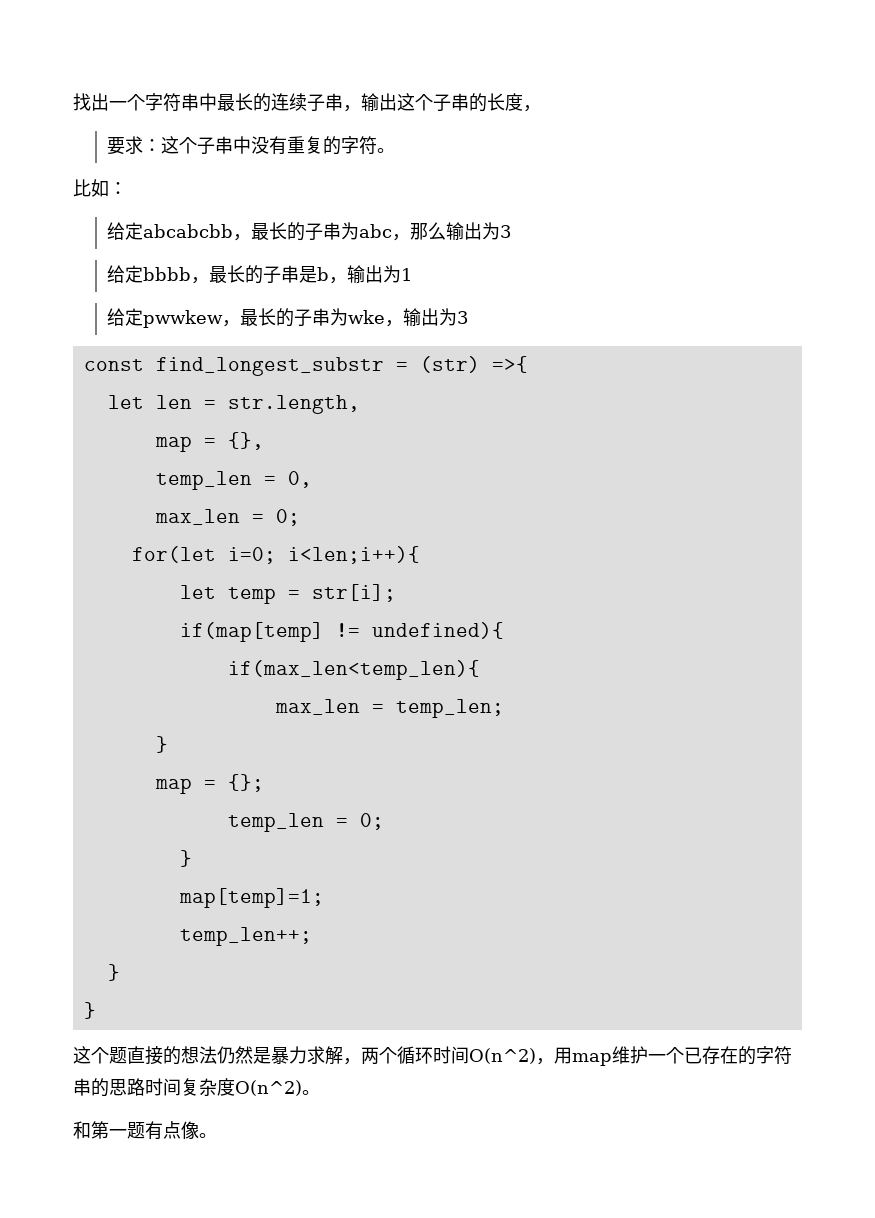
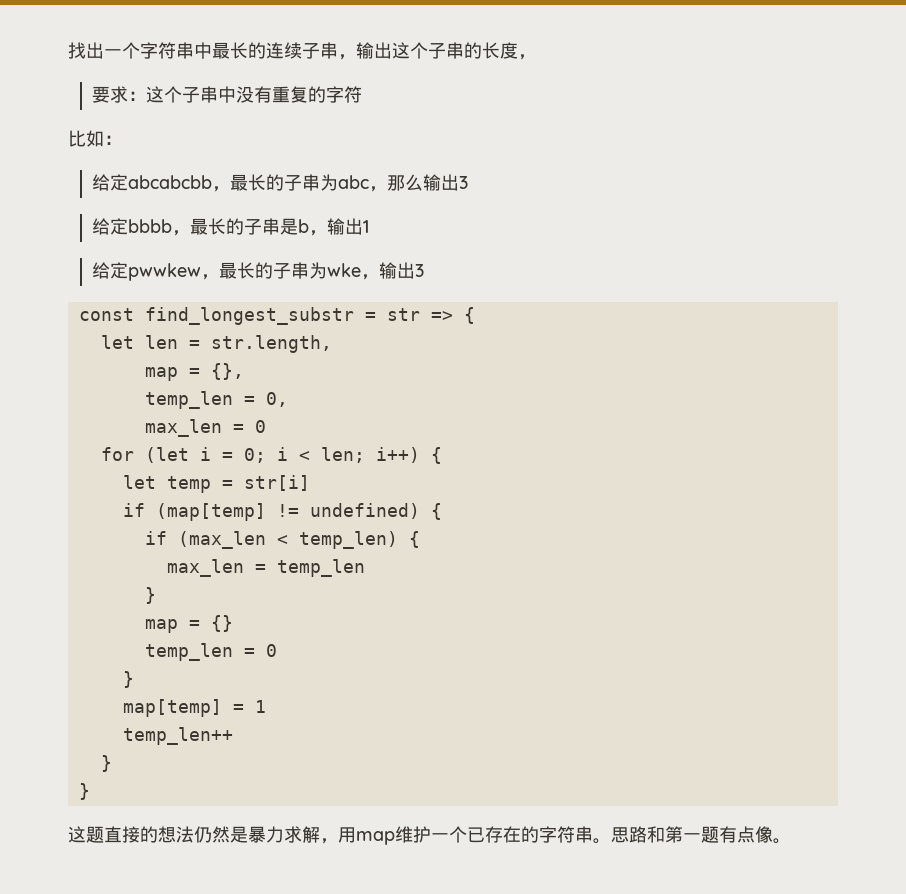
- 要求：这个子串中没有重复的字符。
+ 要求：这个子串中没有重复的字符
- 给定abcabcbb，最长的子串为abc，那么输出为3
+ 给定abcabcbb，最长的子串为abc，那么输出3
- 给定bbbb，最长的子串是b，输出为1
+ 给定bbbb，最长的子串是b，输出1
- 给定pwwkew，最长的子串为wke，输出为3
+ 给定pwwkew，最长的子串为wke，输出3
- const find_longest_substr = (str) =>{
+ const find_longest_substr = str => {
- max_len = 0;
- for(let i=0; i<len;i++){
- let temp = str[i];
- if(map[temp] != undefined){
- if(max_len<temp_len){
- max_len = temp_len;
+ max_len = 0
+ for (let i = 0; i < len; i++) {
+ let temp = str[i]
+ if (map[temp] != undefined) {
+ if (max_len < temp_len) {
+ max_len = temp_len
- map = {};
- temp_len = 0;
+ map = {}
+ temp_len = 0
  }
- map[temp]=1;
- temp_len++;
+ map[temp] = 1
+ temp_len++
- 这个题直接的想法仍然是暴力求解，两个循环时间O(n^2)，用map维护一个已存在的字符串的思路时间复杂度O(n^2)。
- 和第一题有点像。
+ 这题直接的想法仍然是暴力求解，用map维护一个已存在的字符串。思路和第一题有点像。

